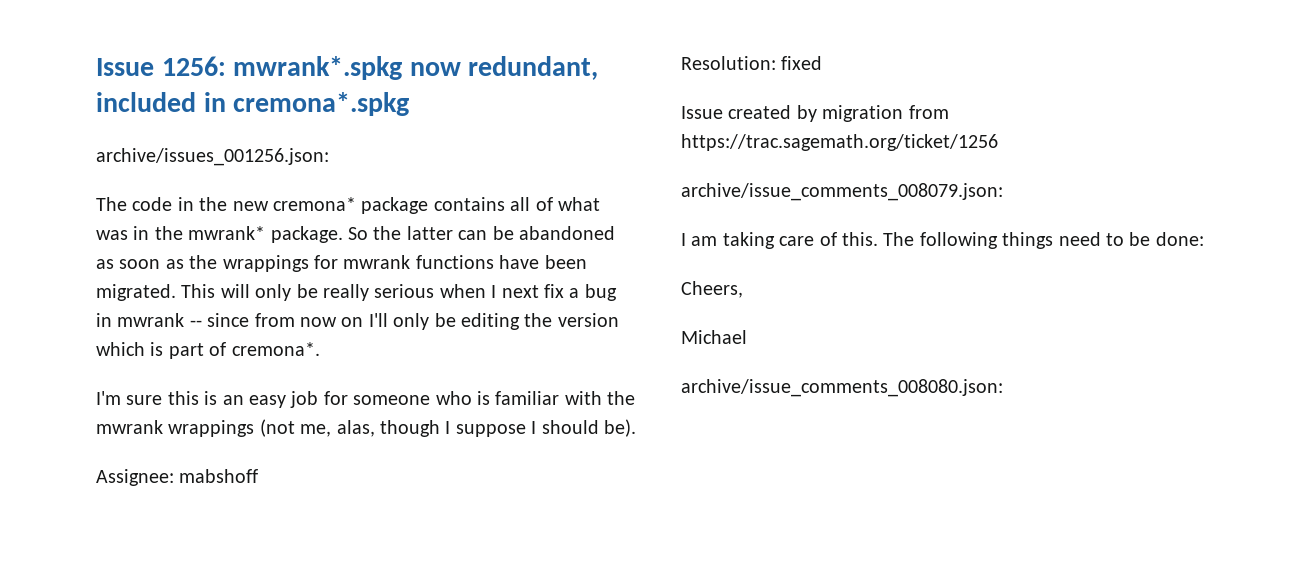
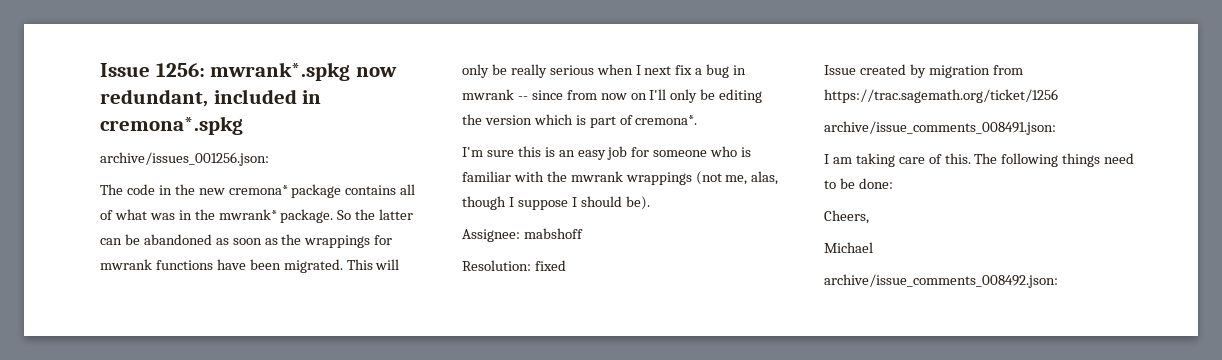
- archive/issue_comments_008079.json:
+ archive/issue_comments_008491.json:
- archive/issue_comments_008080.json:
+ archive/issue_comments_008492.json:

